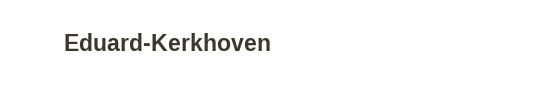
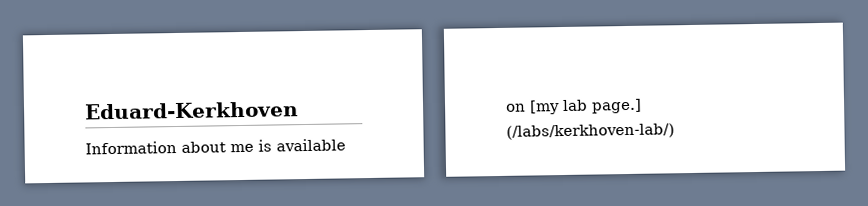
+ Information about me is available on [my lab page.] (/labs/kerkhoven-lab/)

